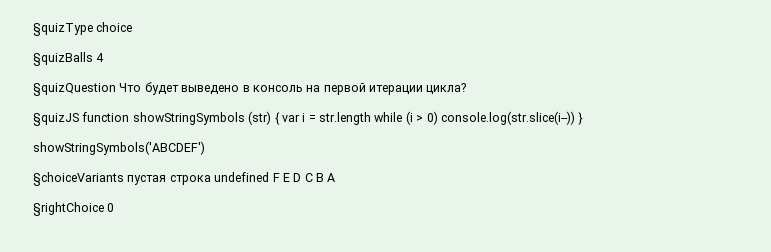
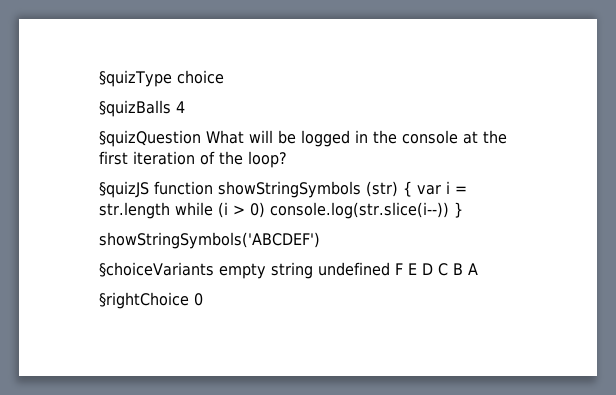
- §quizQuestion Что будет выведено в консоль на первой итерации цикла?
+ §quizQuestion What will be logged in the console at the first iteration of the loop?
- §choiceVariants пустая строка undefined F E D C B A
+ §choiceVariants empty string undefined F E D C B A

